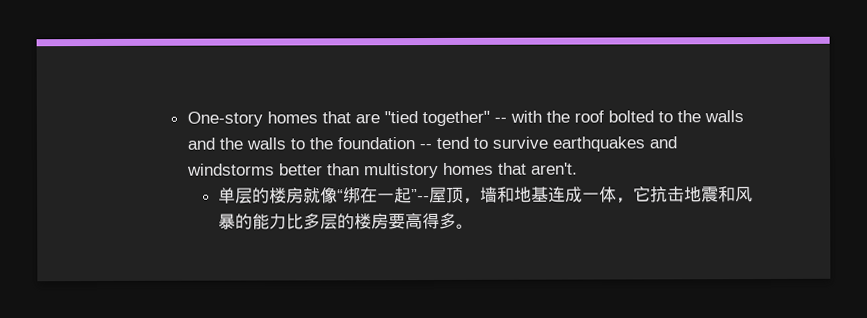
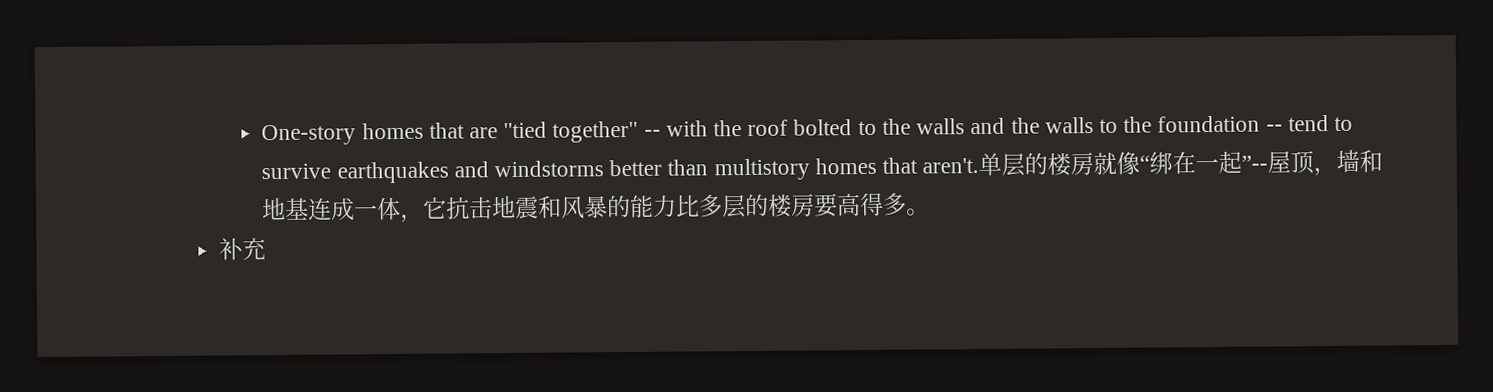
- One-story homes that are "tied together" -- with the roof bolted to the walls and the walls to the foundation -- tend to survive earthquakes and windstorms better than multistory homes that aren't.
- 单层的楼房就像“绑在一起”--屋顶，墙和地基连成一体，它抗击地震和风暴的能力比多层的楼房要高得多。
+ One-story homes that are "tied together" -- with the roof bolted to the walls and the walls to the foundation -- tend to survive earthquakes and windstorms better than multistory homes that aren't.单层的楼房就像“绑在一起”--屋顶，墙和地基连成一体，它抗击地震和风暴的能力比多层的楼房要高得多。
+ 补充

